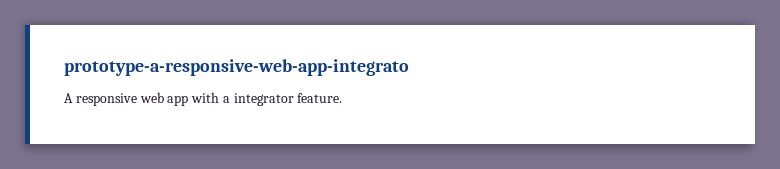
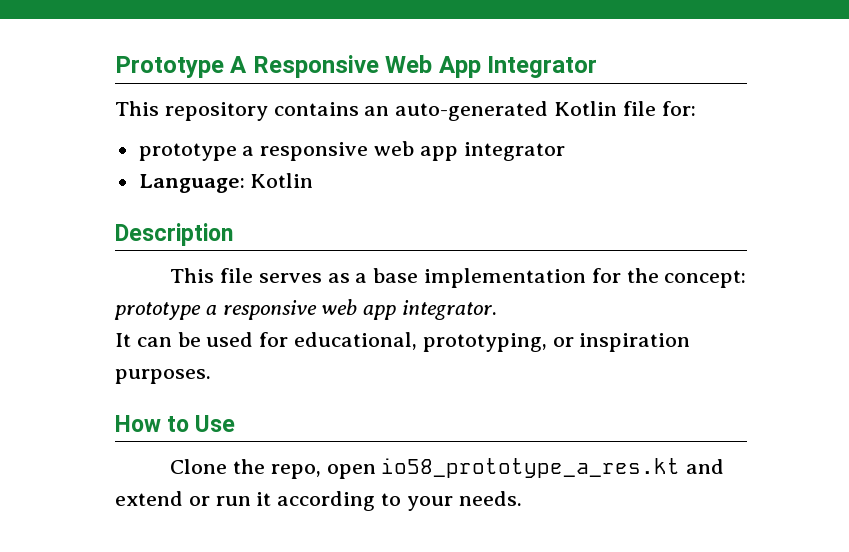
- prototype-a-responsive-web-app-integrato
- A responsive web app with a integrator feature.
+ Prototype A Responsive Web App Integrator
+ This repository contains an auto-generated Kotlin file for:
+ prototype a responsive web app integrator
+ Language: Kotlin
+ Description
+ This file serves as a base implementation for the concept: prototype a responsive web app integrator.
+ It can be used for educational, prototyping, or inspiration purposes.
+ How to Use
+ Clone the repo, open io58_prototype_a_res.kt and extend or run it according to your needs.

